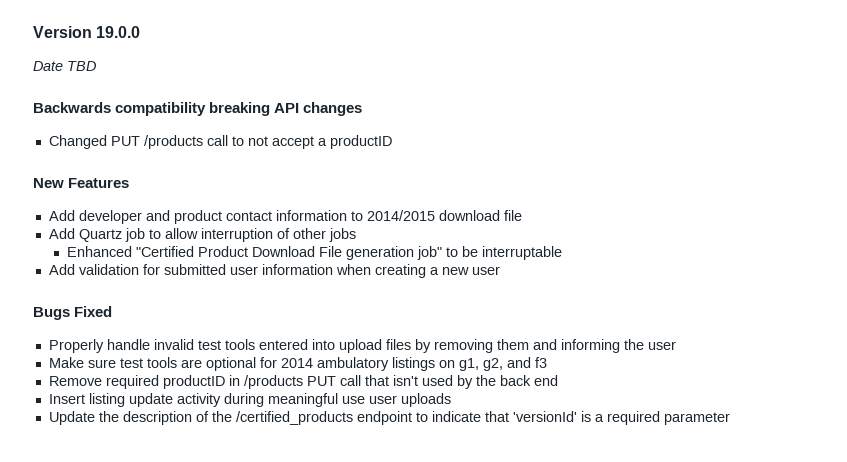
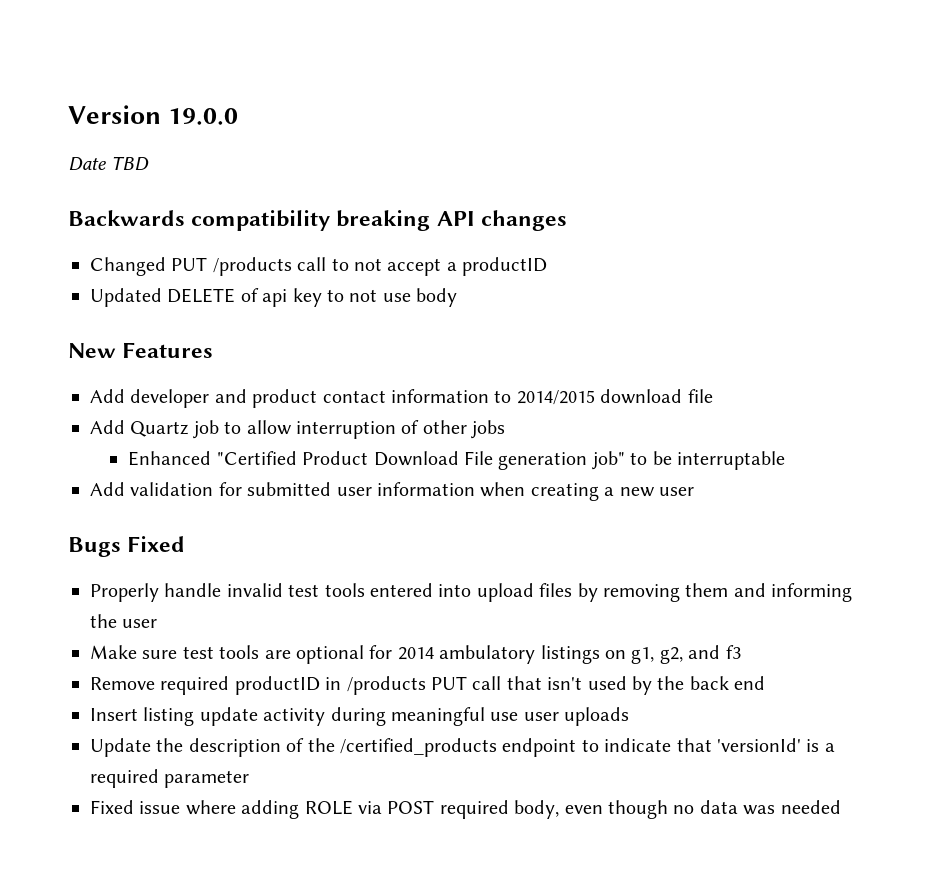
+ Updated DELETE of api key to not use body
+ Fixed issue where adding ROLE via POST required body, even though no data was needed

